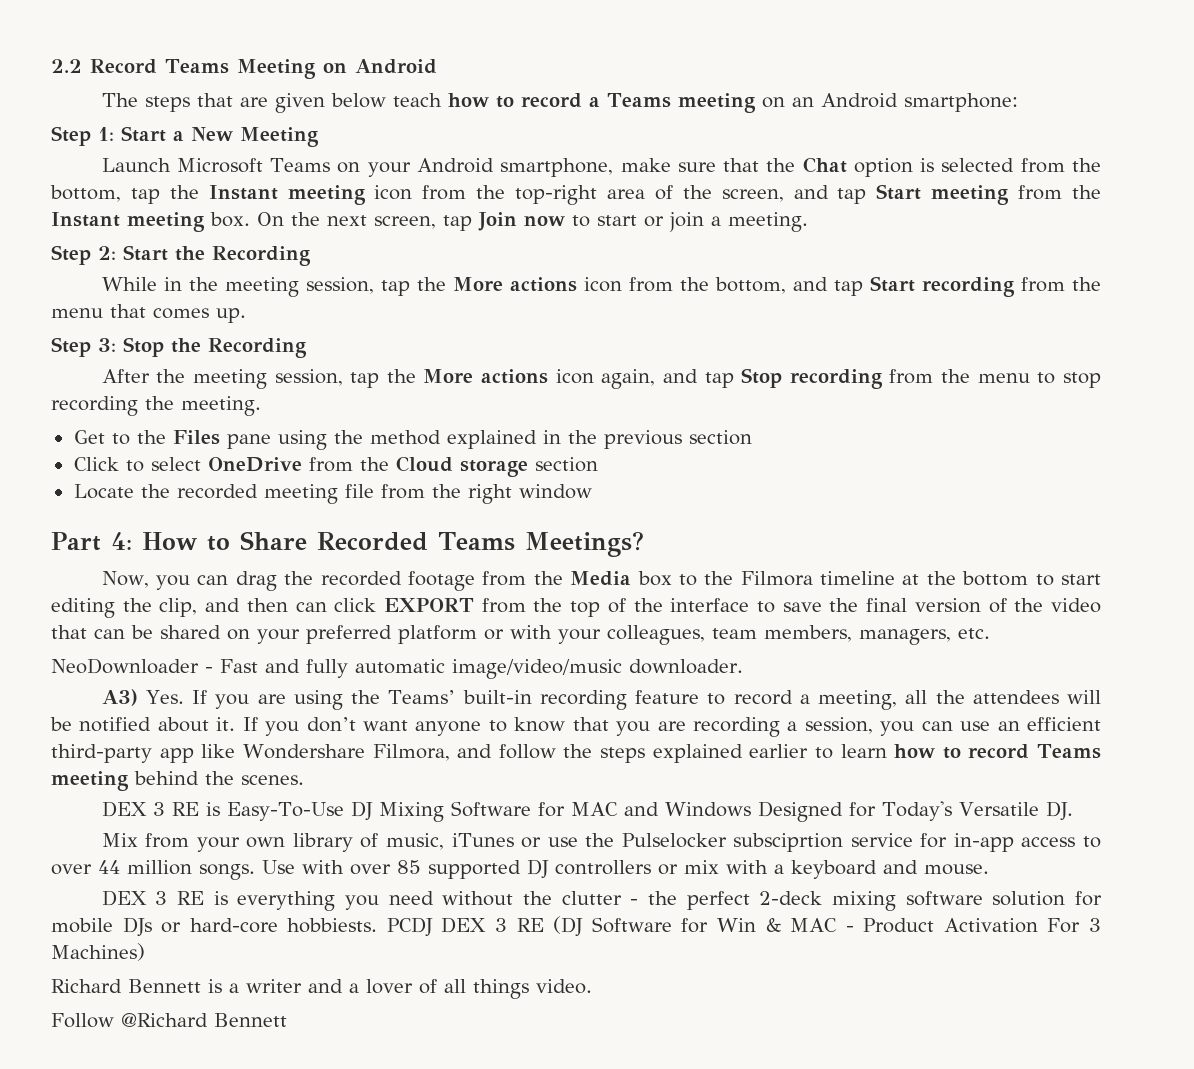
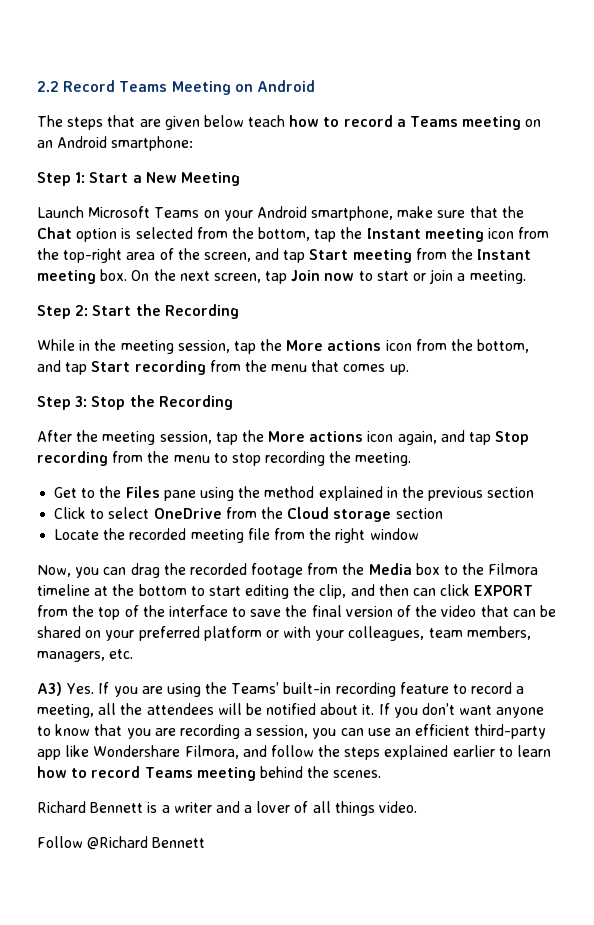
- Part 4: How to Share Recorded Teams Meetings?
- NeoDownloader - Fast and fully automatic image/video/music downloader.
- DEX 3 RE is Easy-To-Use DJ Mixing Software for MAC and Windows Designed for Today's Versatile DJ.
- Mix from your own library of music, iTunes or use the Pulselocker subsciprtion service for in-app access to over 44 million songs. Use with over 85 supported DJ controllers or mix with a keyboard and mouse.
- DEX 3 RE is everything you need without the clutter - the perfect 2-deck mixing software solution for mobile DJs or hard-core hobbiests. PCDJ DEX 3 RE (DJ Software for Win & MAC - Product Activation For 3 Machines)

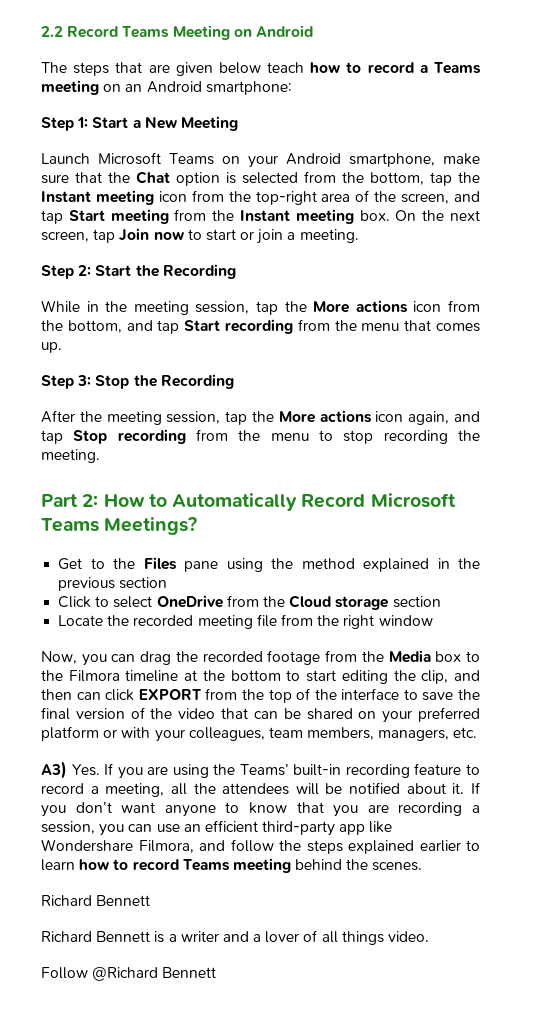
+ Part 2: How to Automatically Record Microsoft Teams Meetings?
  If you don’t want anyone to know that you are recording a session, you can use an efficient third-party app like Wondershare Filmora, and follow the steps explained earlier to learn how to record Teams meeting behind the scenes.
+ Richard Bennett

